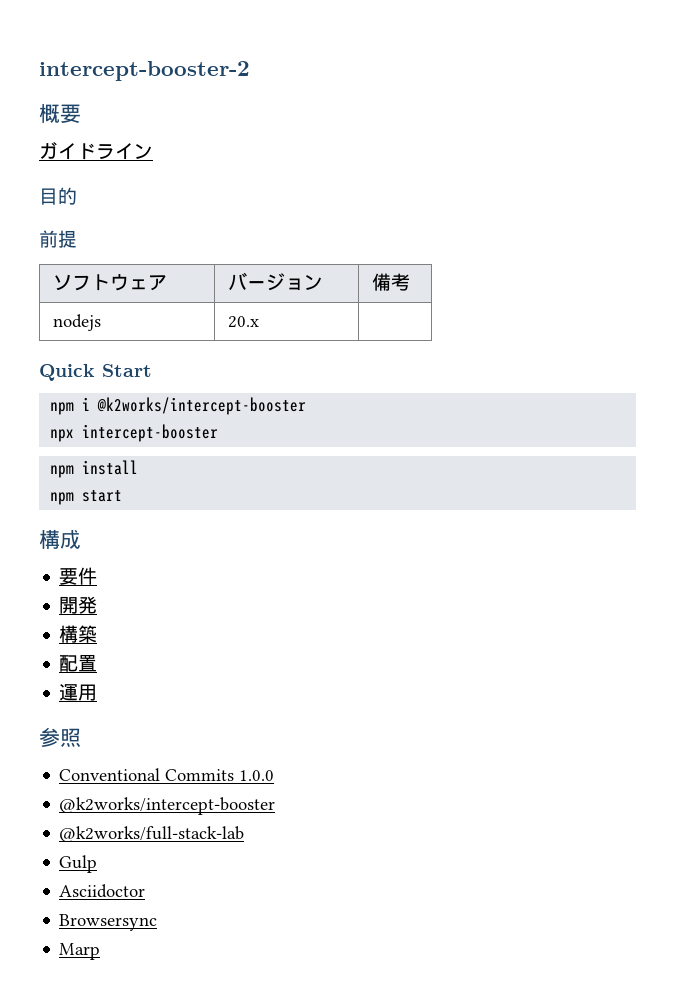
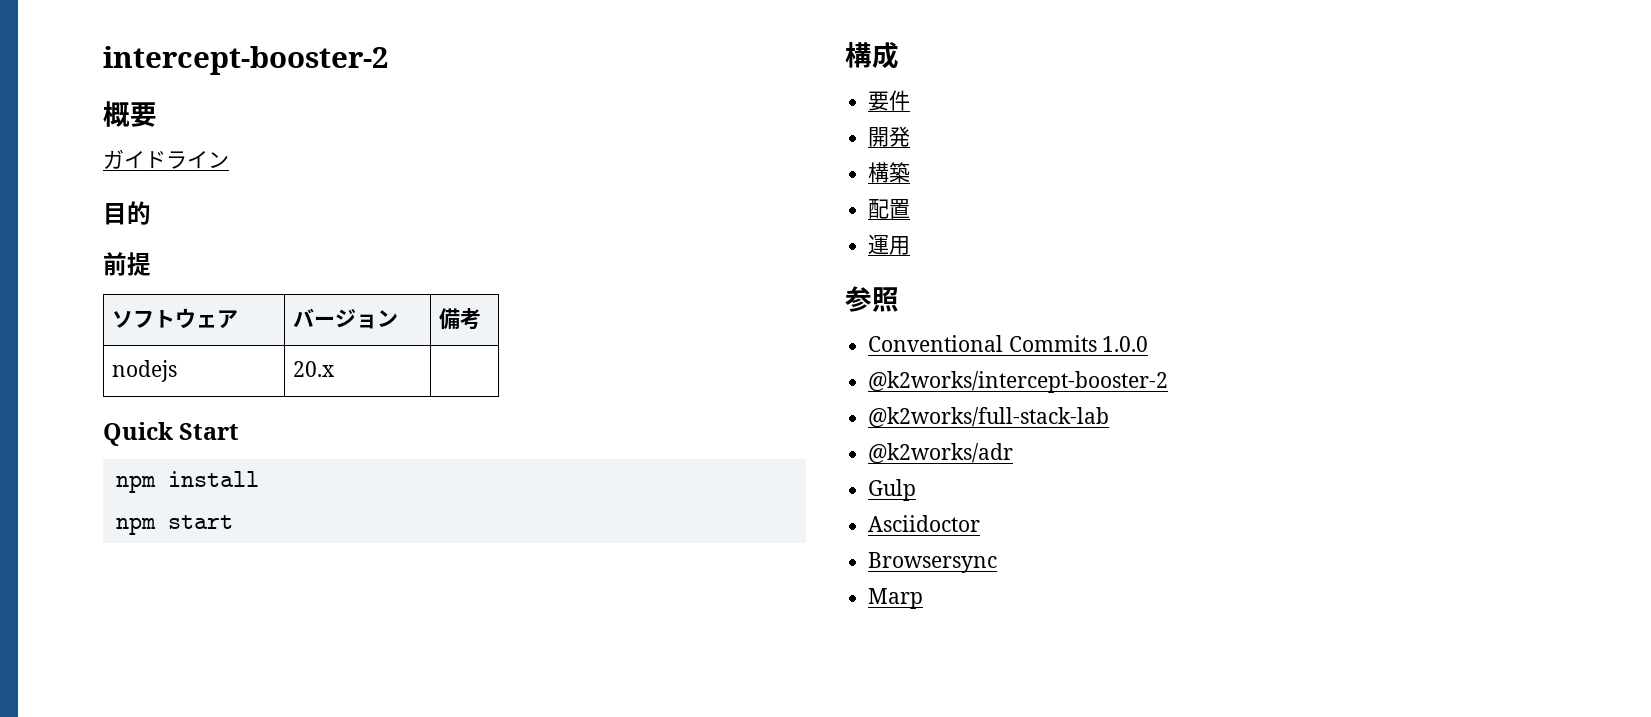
- npm i @k2works/intercept-booster
- npx intercept-booster
  Conventional Commits 1.0.0
- @k2works/intercept-booster
+ @k2works/intercept-booster-2
+ @k2works/adr

